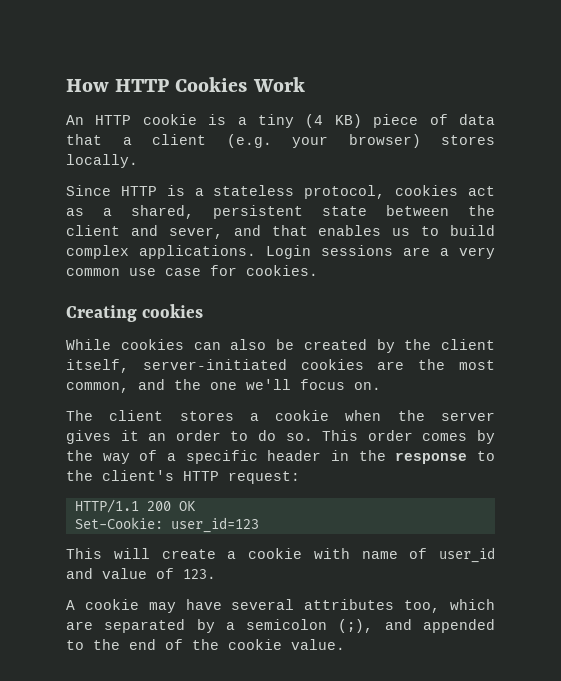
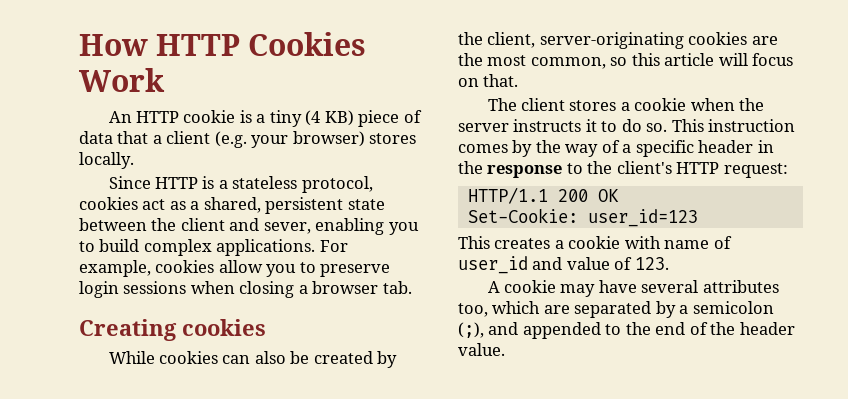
- Since HTTP is a stateless protocol, cookies act as a shared, persistent state between the client and sever, and that enables us to build complex applications. Login sessions are a very common use case for cookies.
+ Since HTTP is a stateless protocol, cookies act as a shared, persistent state between the client and sever, enabling you to build complex applications. For example, cookies allow you to preserve login sessions when closing a browser tab.
- While cookies can also be created by the client itself, server-initiated cookies are the most common, and the one we'll focus on.
+ While cookies can also be created by the client, server-originating cookies are the most common, so this article will focus on that.
- The client stores a cookie when the server gives it an order to do so.
+ The client stores a cookie when the server instructs it to do so.
- This order comes by the way of a specific header in the response to the client's HTTP request:
+ This instruction comes by the way of a specific header in the response to the client's HTTP request:
- This will create a cookie with name of user_id and value of 123.
+ This creates a cookie with name of user_id and value of 123.
- A cookie may have several attributes too, which are separated by a semicolon (;), and appended to the end of the cookie value.
+ A cookie may have several attributes too, which are separated by a semicolon (;), and appended to the end of the header value.

